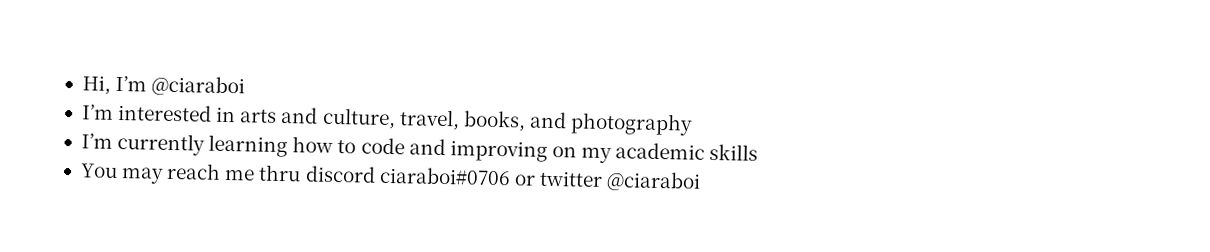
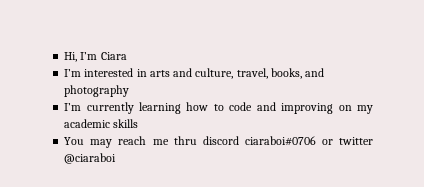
- Hi, I’m @ciaraboi
+ Hi, I’m Ciara

